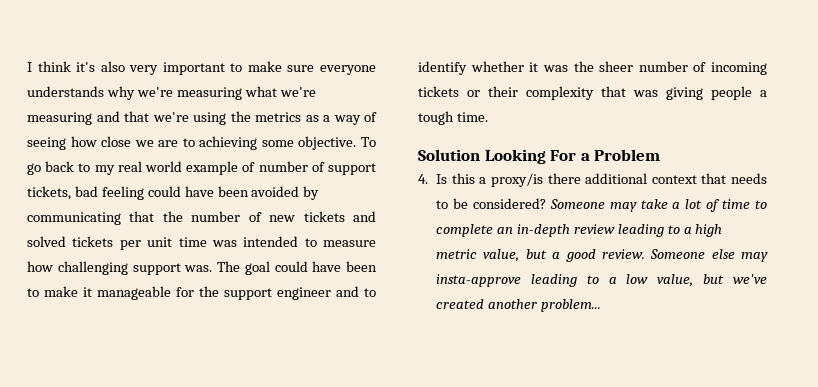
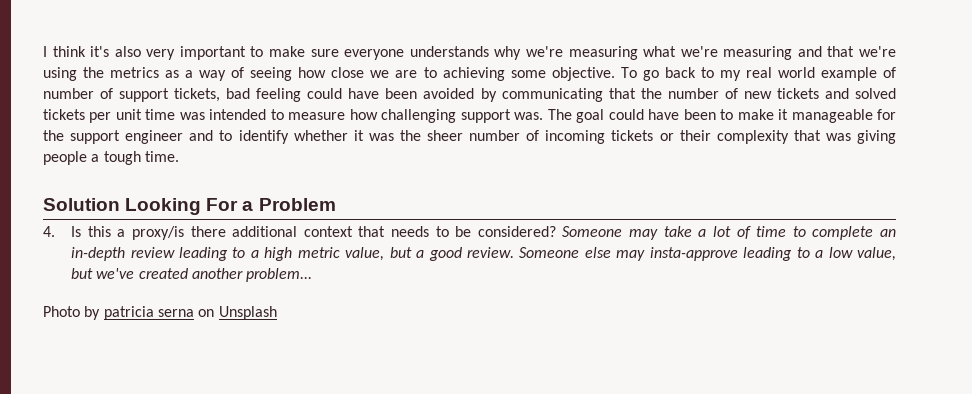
+ Photo by patricia serna on Unsplash

